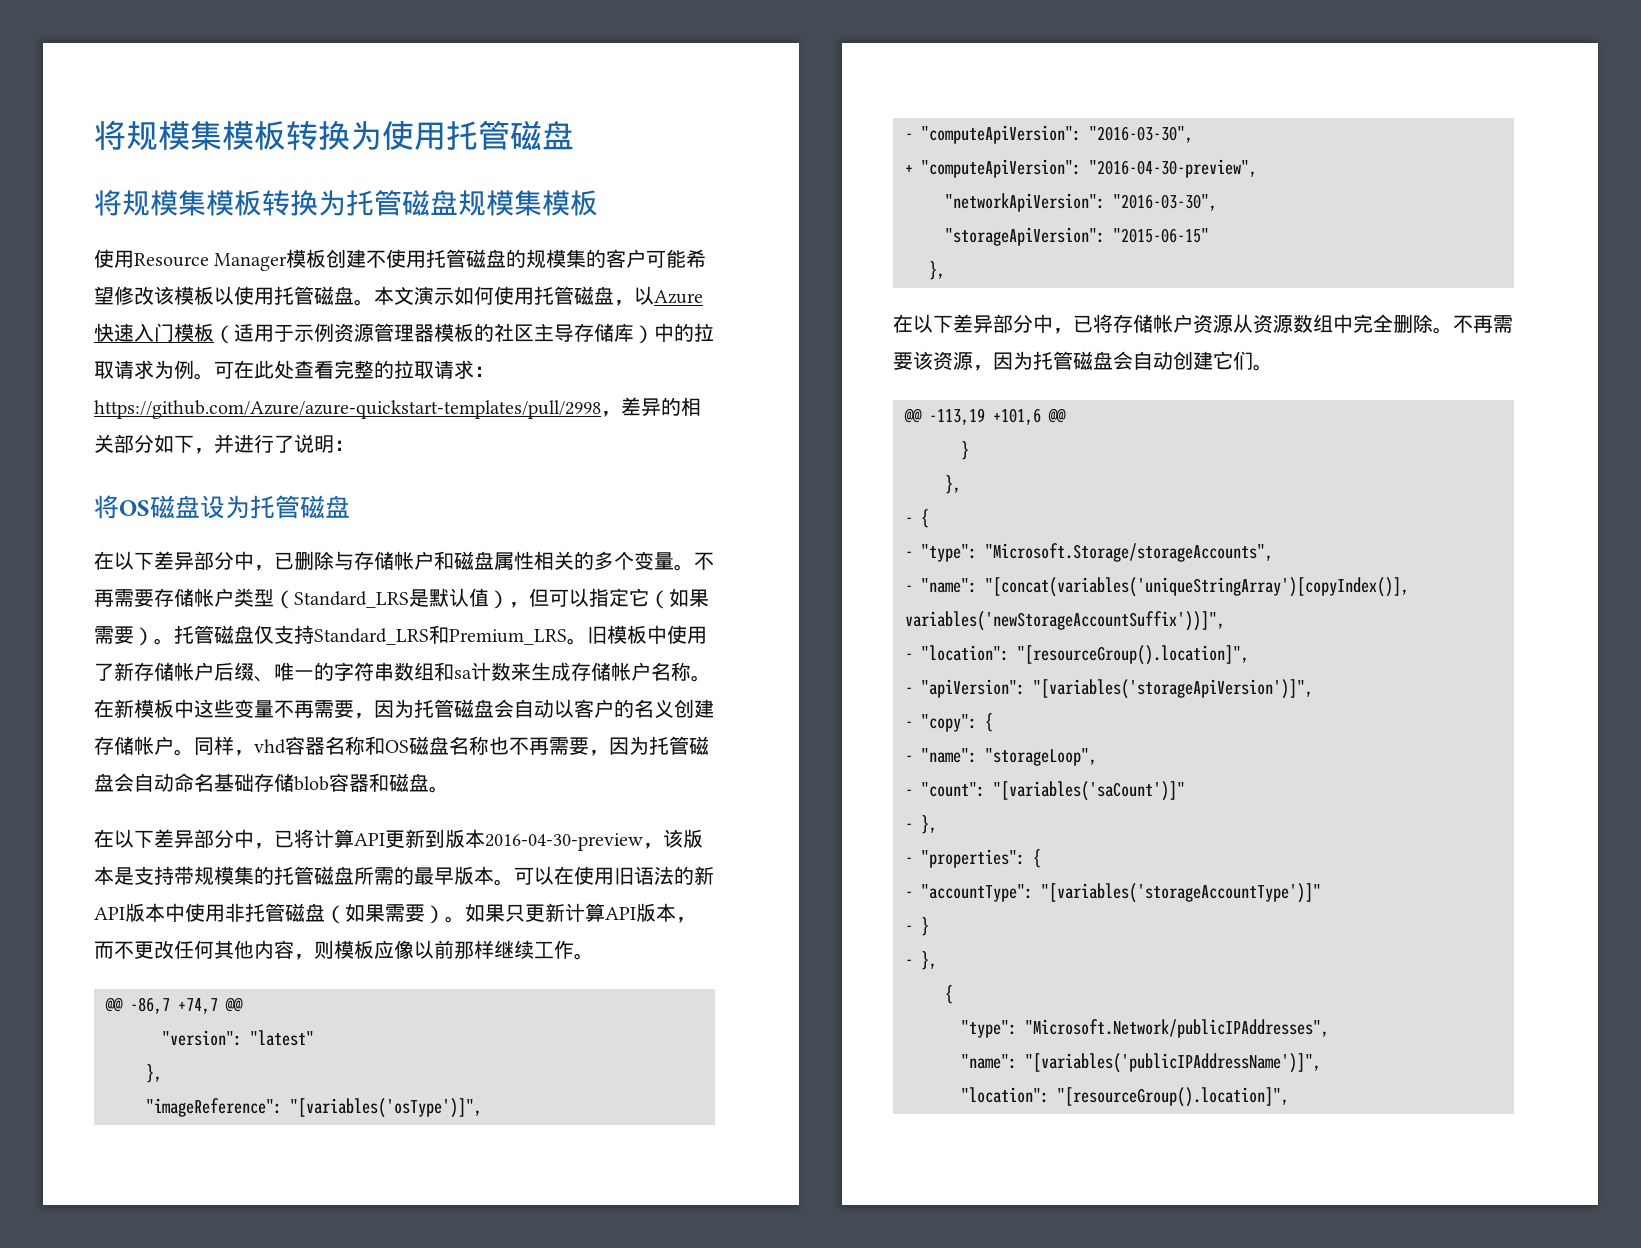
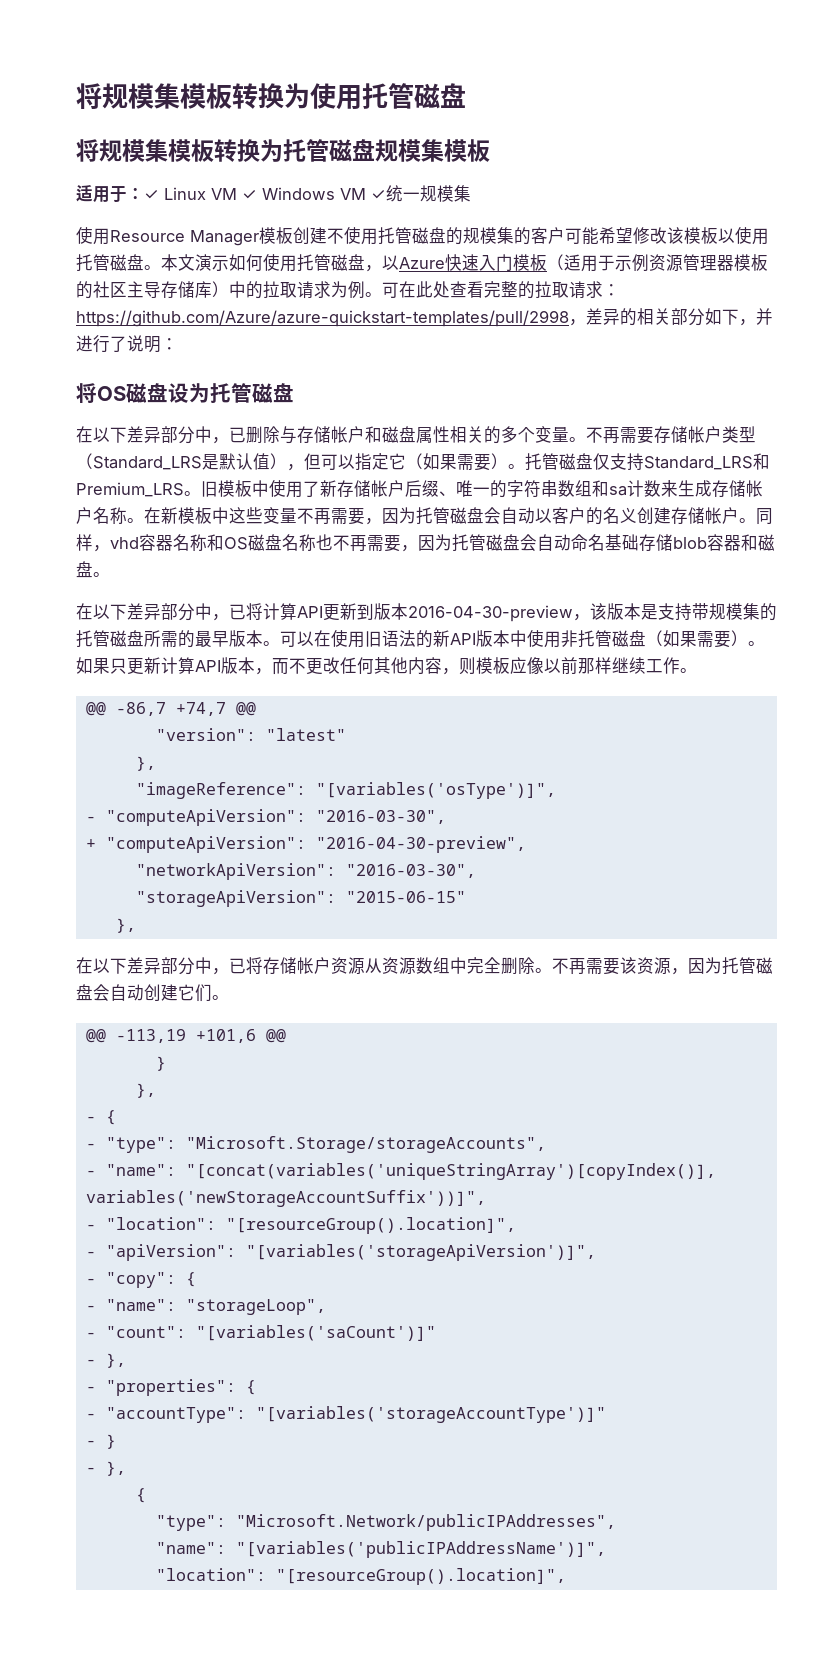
+ 适用于：✓ Linux VM ✓ Windows VM ✓统一规模集

